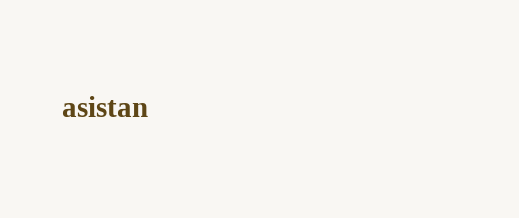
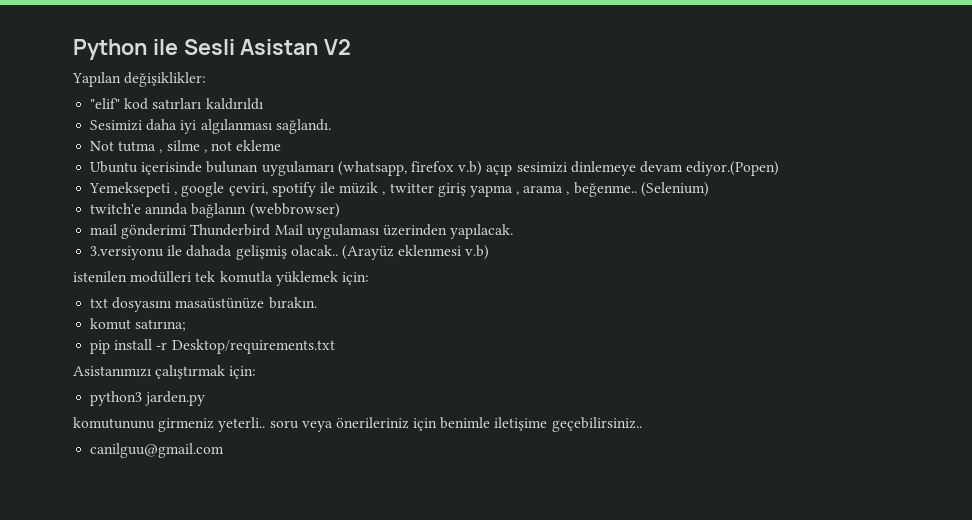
- asistan
+ Python ile Sesli Asistan V2
+ Yapılan değişiklikler:
+ "elif" kod satırları kaldırıldı
+ Sesimizi daha iyi algılanması sağlandı.
+ Not tutma , silme , not ekleme
+ Ubuntu içerisinde bulunan uygulamarı (whatsapp, firefox v.b) açıp sesimizi dinlemeye devam ediyor.(Popen)
+ Yemeksepeti , google çeviri, spotify ile müzik , twitter giriş yapma , arama , beğenme.. (Selenium)
+ twitch'e anında bağlanın (webbrowser)
+ mail gönderimi Thunderbird Mail uygulaması üzerinden yapılacak.
+ 3.versiyonu ile dahada gelişmiş olacak.. (Arayüz eklenmesi v.b)
+ istenilen modülleri tek komutla yüklemek için:
+ txt dosyasını masaüstünüze bırakın.
+ komut satırına;
+ pip install -r Desktop/requirements.txt
+ Asistanımızı çalıştırmak için:
+ python3 jarden.py
+ komutununu girmeniz yeterli.. soru veya önerileriniz için benimle iletişime geçebilirsiniz..
+ canilguu@gmail.com

